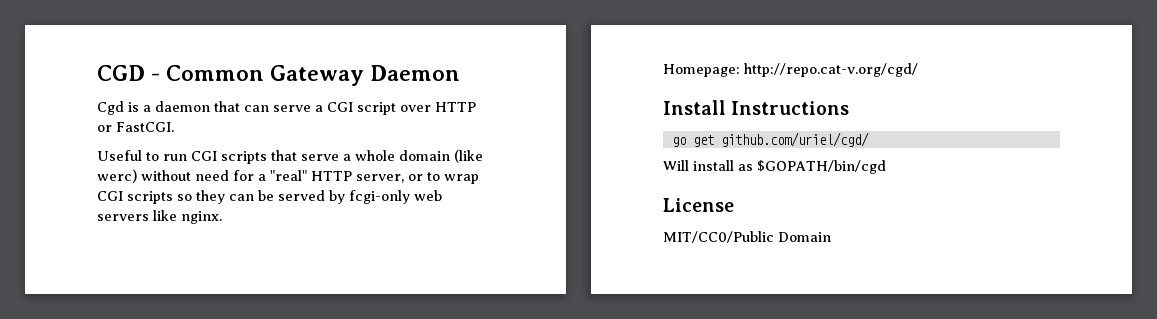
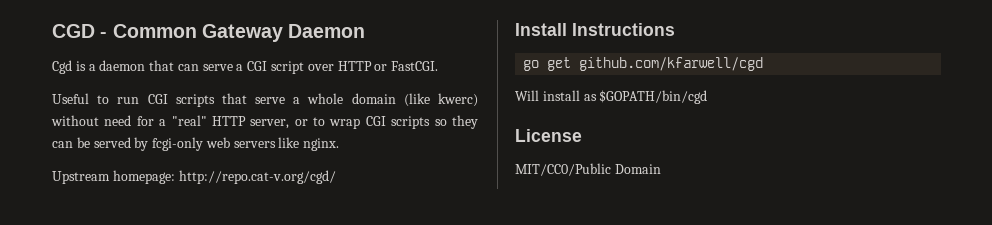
- Useful to run CGI scripts that serve a whole domain (like werc) without need for a "real" HTTP server, or to wrap CGI scripts so they can be served by fcgi-only web servers like nginx.
+ Useful to run CGI scripts that serve a whole domain (like kwerc) without need for a "real" HTTP server, or to wrap CGI scripts so they can be served by fcgi-only web servers like nginx.
- Homepage: http://repo.cat-v.org/cgd/
+ Upstream homepage: http://repo.cat-v.org/cgd/
- go get github.com/uriel/cgd/
+ go get github.com/kfarwell/cgd

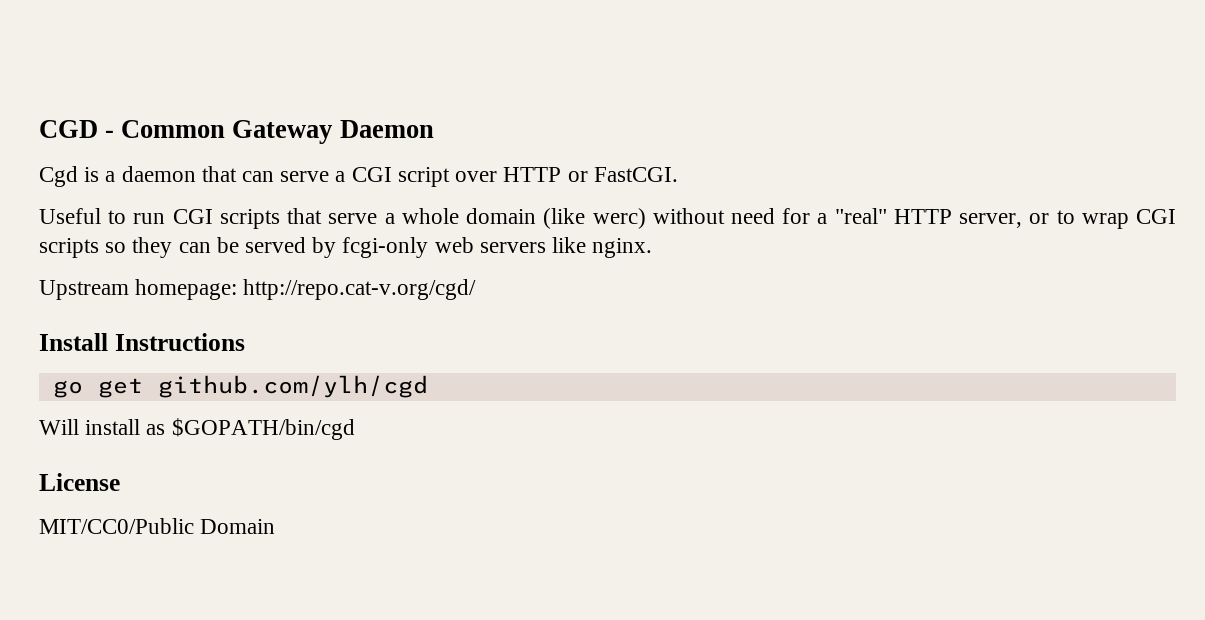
- Useful to run CGI scripts that serve a whole domain (like kwerc) without need for a "real" HTTP server, or to wrap CGI scripts so they can be served by fcgi-only web servers like nginx.
+ Useful to run CGI scripts that serve a whole domain (like werc) without need for a "real" HTTP server, or to wrap CGI scripts so they can be served by fcgi-only web servers like nginx.
- go get github.com/kfarwell/cgd
+ go get github.com/ylh/cgd

